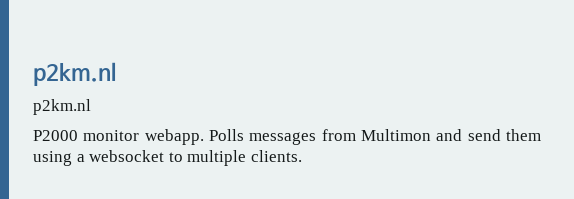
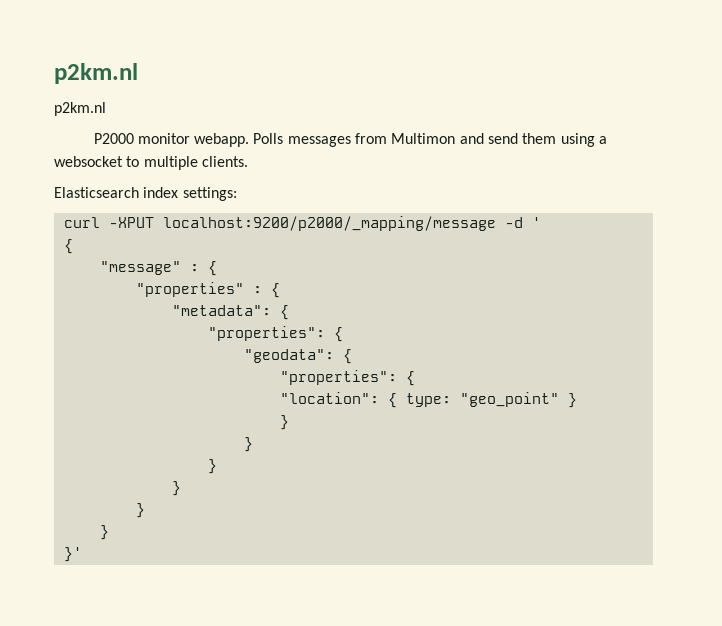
+ Elasticsearch index settings:
+ curl -XPUT localhost:9200/p2000/_mapping/message -d '
+ {
+ "message" : {
+ "properties" : {
+ "metadata": {
+ "properties": {
+ "geodata": {
+ "properties": {
+ "location": { type: "geo_point" }
+ }
+ }
+ }
+ }
+ }
+ }
+ }'

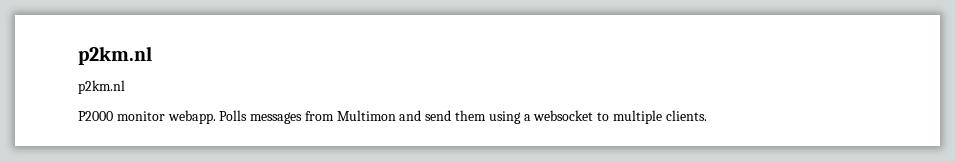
- Elasticsearch index settings:
- curl -XPUT localhost:9200/p2000/_mapping/message -d '
- {
- "message" : {
- "properties" : {
- "metadata": {
- "properties": {
- "geodata": {
- "properties": {
- "location": { type: "geo_point" }
- }
- }
- }
- }
- }
- }
- }'

